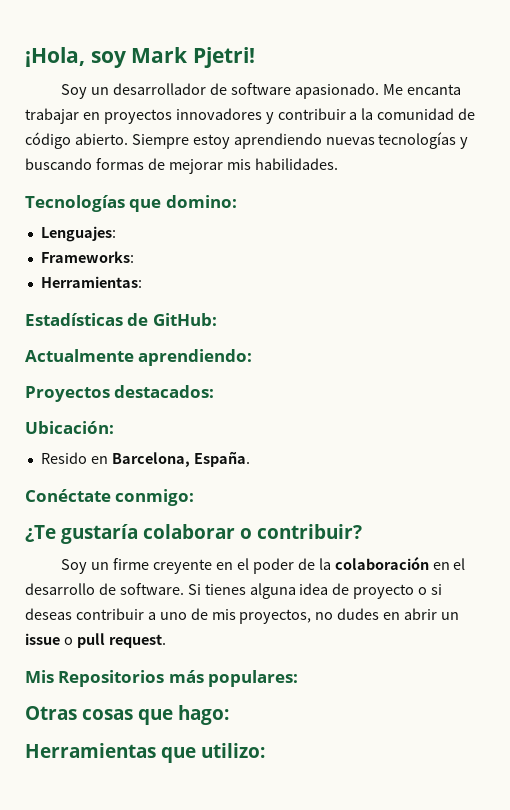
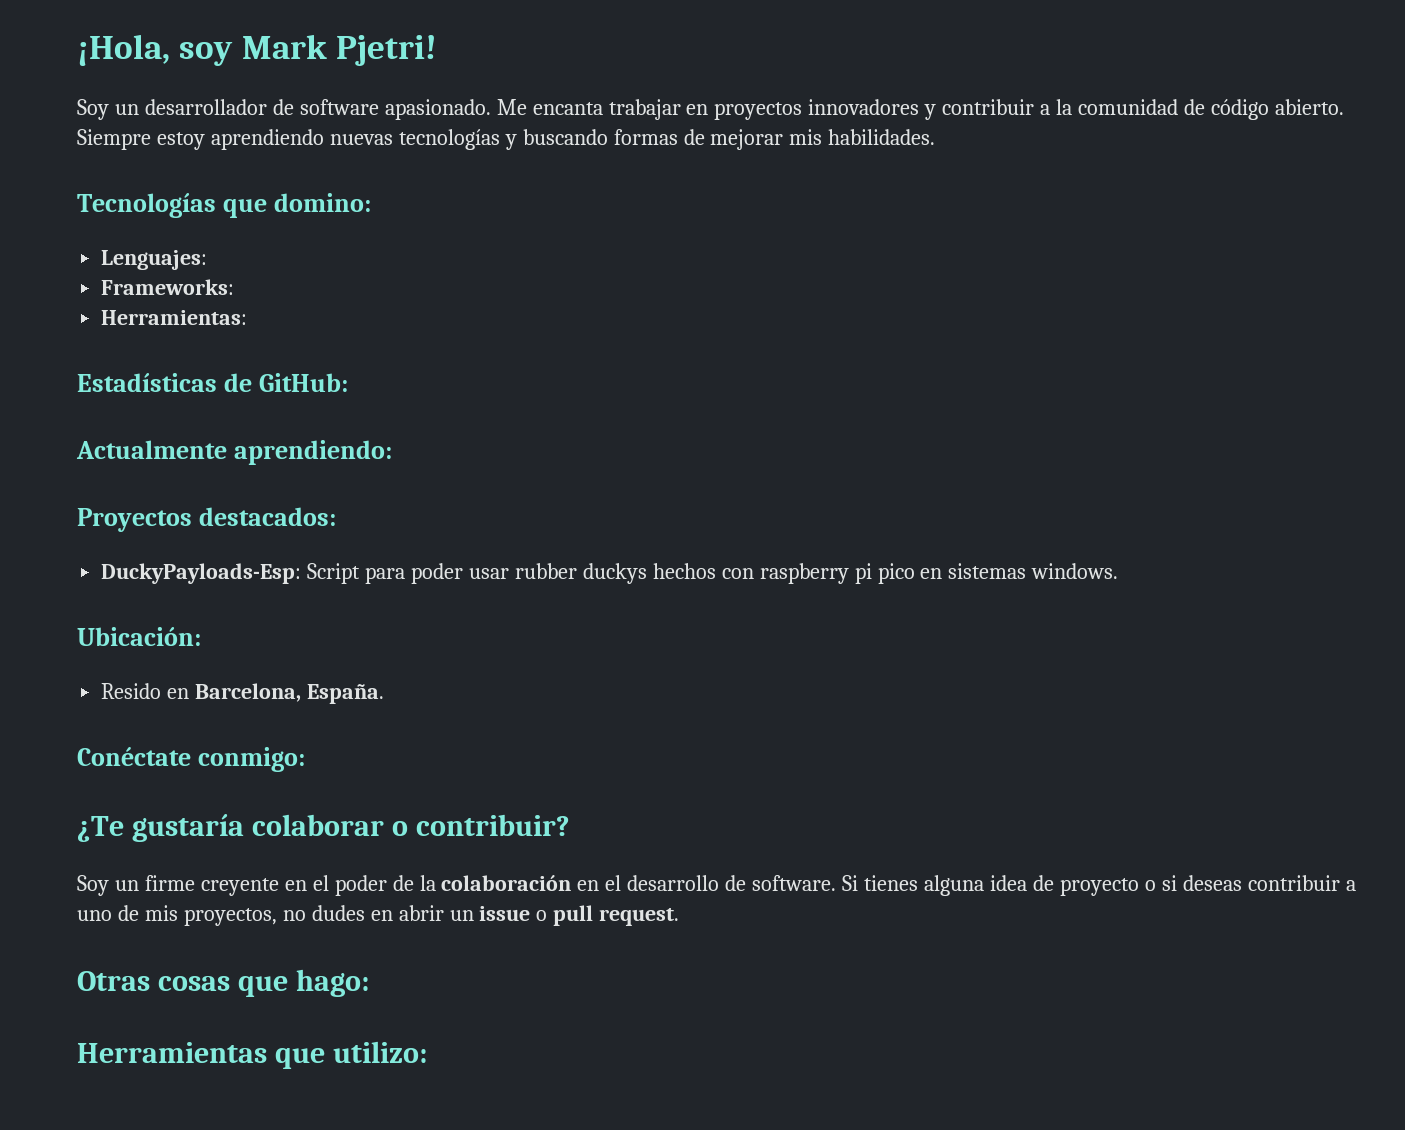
+ DuckyPayloads-Esp: Script para poder usar rubber duckys hechos con raspberry pi pico en sistemas windows.
- Mis Repositorios más populares:

